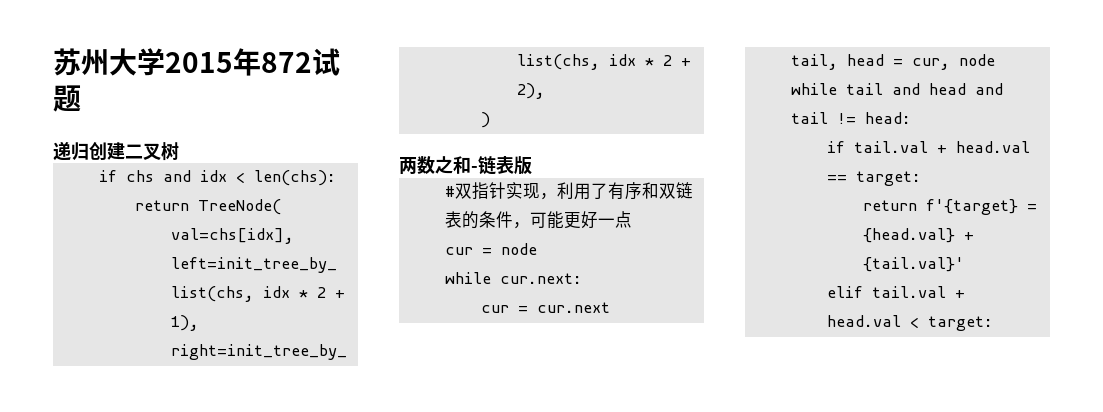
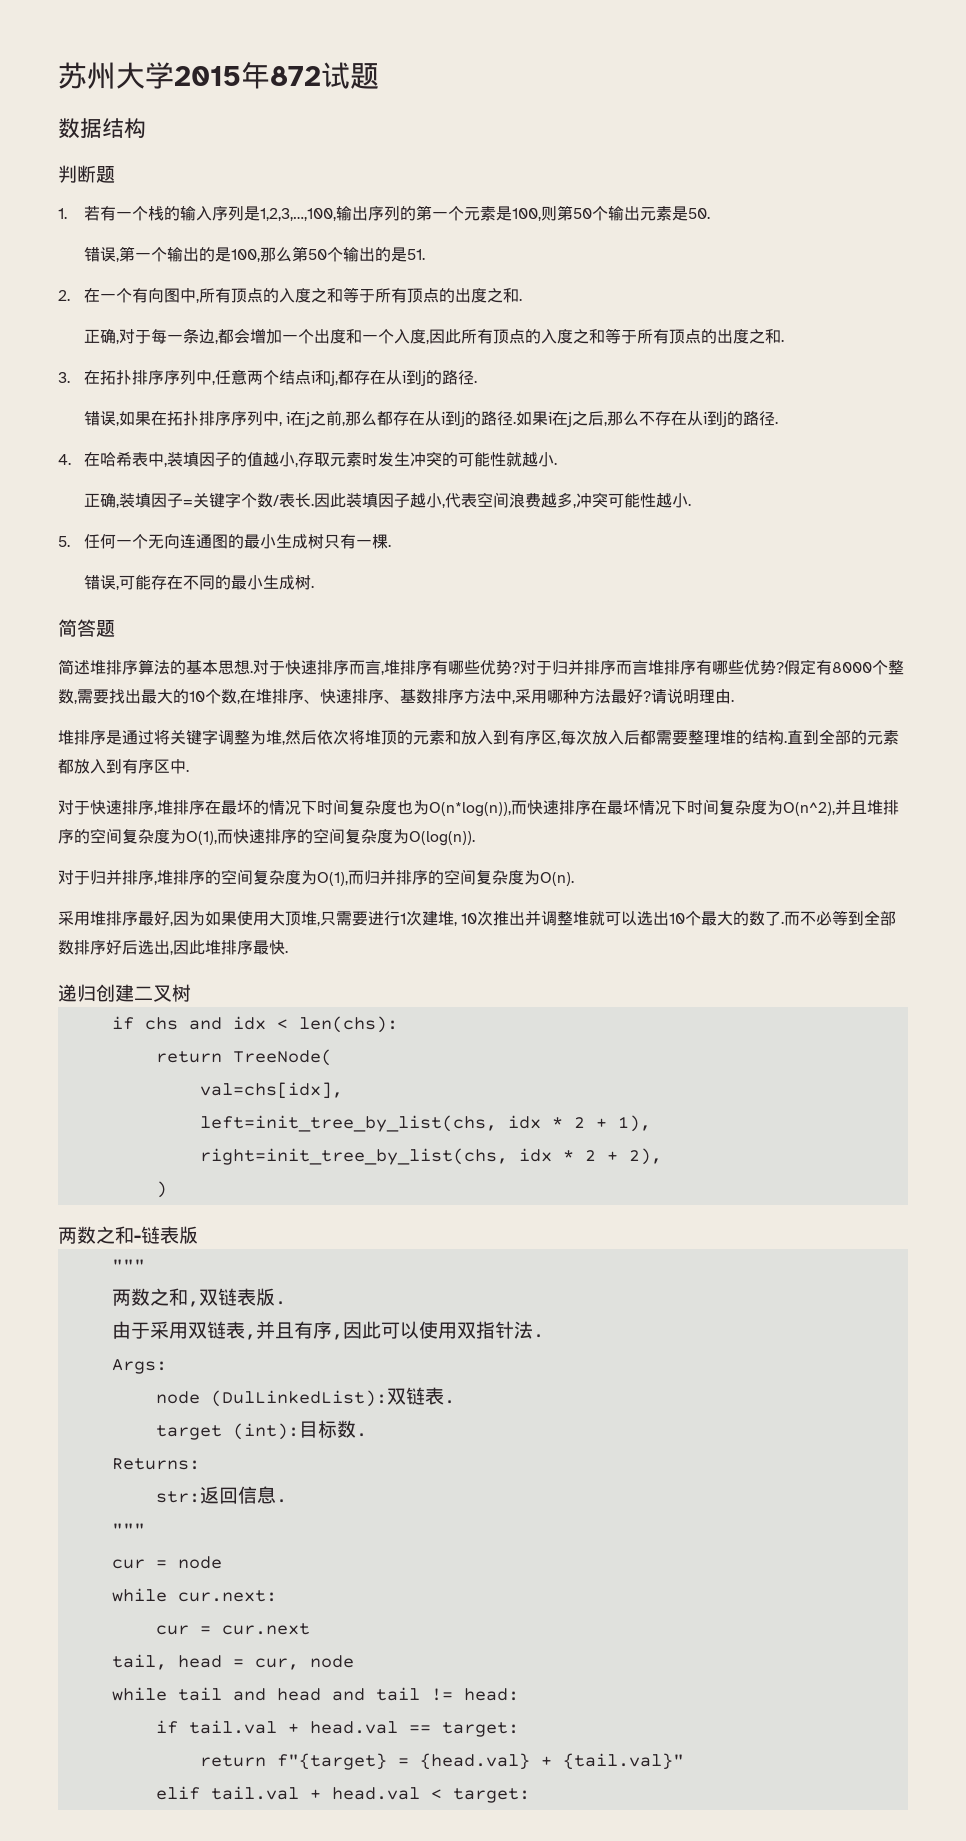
+ 数据结构
+ 判断题
+ 1.若有一个栈的输入序列是1,2,3,…,100,输出序列的第一个元素是100,则第50个输出元素是50.
+ 错误,第一个输出的是100,那么第50个输出的是51.
+ 2.在一个有向图中,所有顶点的入度之和等于所有顶点的出度之和.
+ 正确,对于每一条边,都会增加一个出度和一个入度,因此所有顶点的入度之和等于所有顶点的出度之和.
+ 3.在拓扑排序序列中,任意两个结点i和j,都存在从i到j的路径.
+ 错误,如果在拓扑排序序列中, i在j之前,那么都存在从i到j的路径.如果i在j之后,那么不存在从i到j的路径.
+ 4.在哈希表中,装填因子的值越小,存取元素时发生冲突的可能性就越小.
+ 正确,装填因子=关键字个数/表长.因此装填因子越小,代表空间浪费越多,冲突可能性越小.
+ 5.任何一个无向连通图的最小生成树只有一棵.
+ 错误,可能存在不同的最小生成树.
+ 简答题
+ 简述堆排序算法的基本思想.对于快速排序而言,堆排序有哪些优势?对于归并排序而言堆排序有哪些优势?假定有8000个整数,需要找出最大的10个数,在堆排序、快速排序、基数排序方法中,采用哪种方法最好?请说明理由.
+ 堆排序是通过将关键字调整为堆,然后依次将堆顶的元素和放入到有序区,每次放入后都需要整理堆的结构.直到全部的元素都放入到有序区中.
+ 对于快速排序,堆排序在最坏的情况下时间复杂度也为O(n*log(n)),而快速排序在最坏情况下时间复杂度为O(n^2),并且堆排序的空间复杂度为O(1),而快速排序的空间复杂度为O(log(n)).
+ 对于归并排序,堆排序的空间复杂度为O(1),而归并排序的空间复杂度为O(n).
+ 采用堆排序最好,因为如果使用大顶堆,只需要进行1次建堆, 10次推出并调整堆就可以选出10个最大的数了.而不必等到全部数排序好后选出,因此堆排序最快.
  两数之和-链表版
- #双指针实现，利用了有序和双链表的条件，可能更好一点
+ """
+ 两数之和,双链表版.
+ 由于采用双链表,并且有序,因此可以使用双指针法.
+ Args:
+ node (DulLinkedList):双链表.
+ target (int):目标数.
+ Returns:
+ str:返回信息.
+ """
- return f'{target} = {head.val} + {tail.val}'
+ return f"{target} = {head.val} + {tail.val}"

